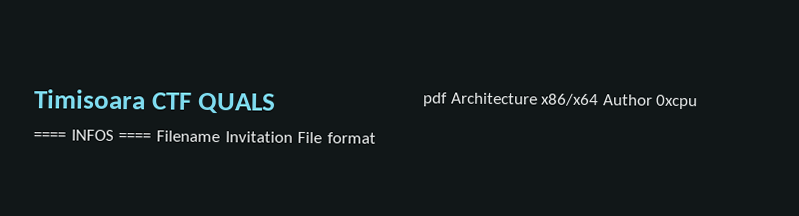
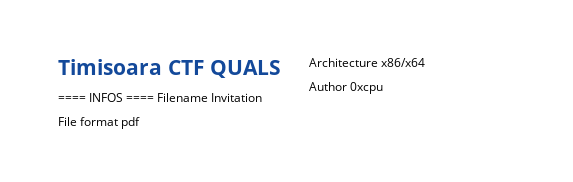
- ==== INFOS ==== Filename Invitation File format pdf Architecture x86/x64 Author 0xcpu
+ ==== INFOS ==== Filename Invitation
+ File format pdf
+ Architecture x86/x64
+ Author 0xcpu

